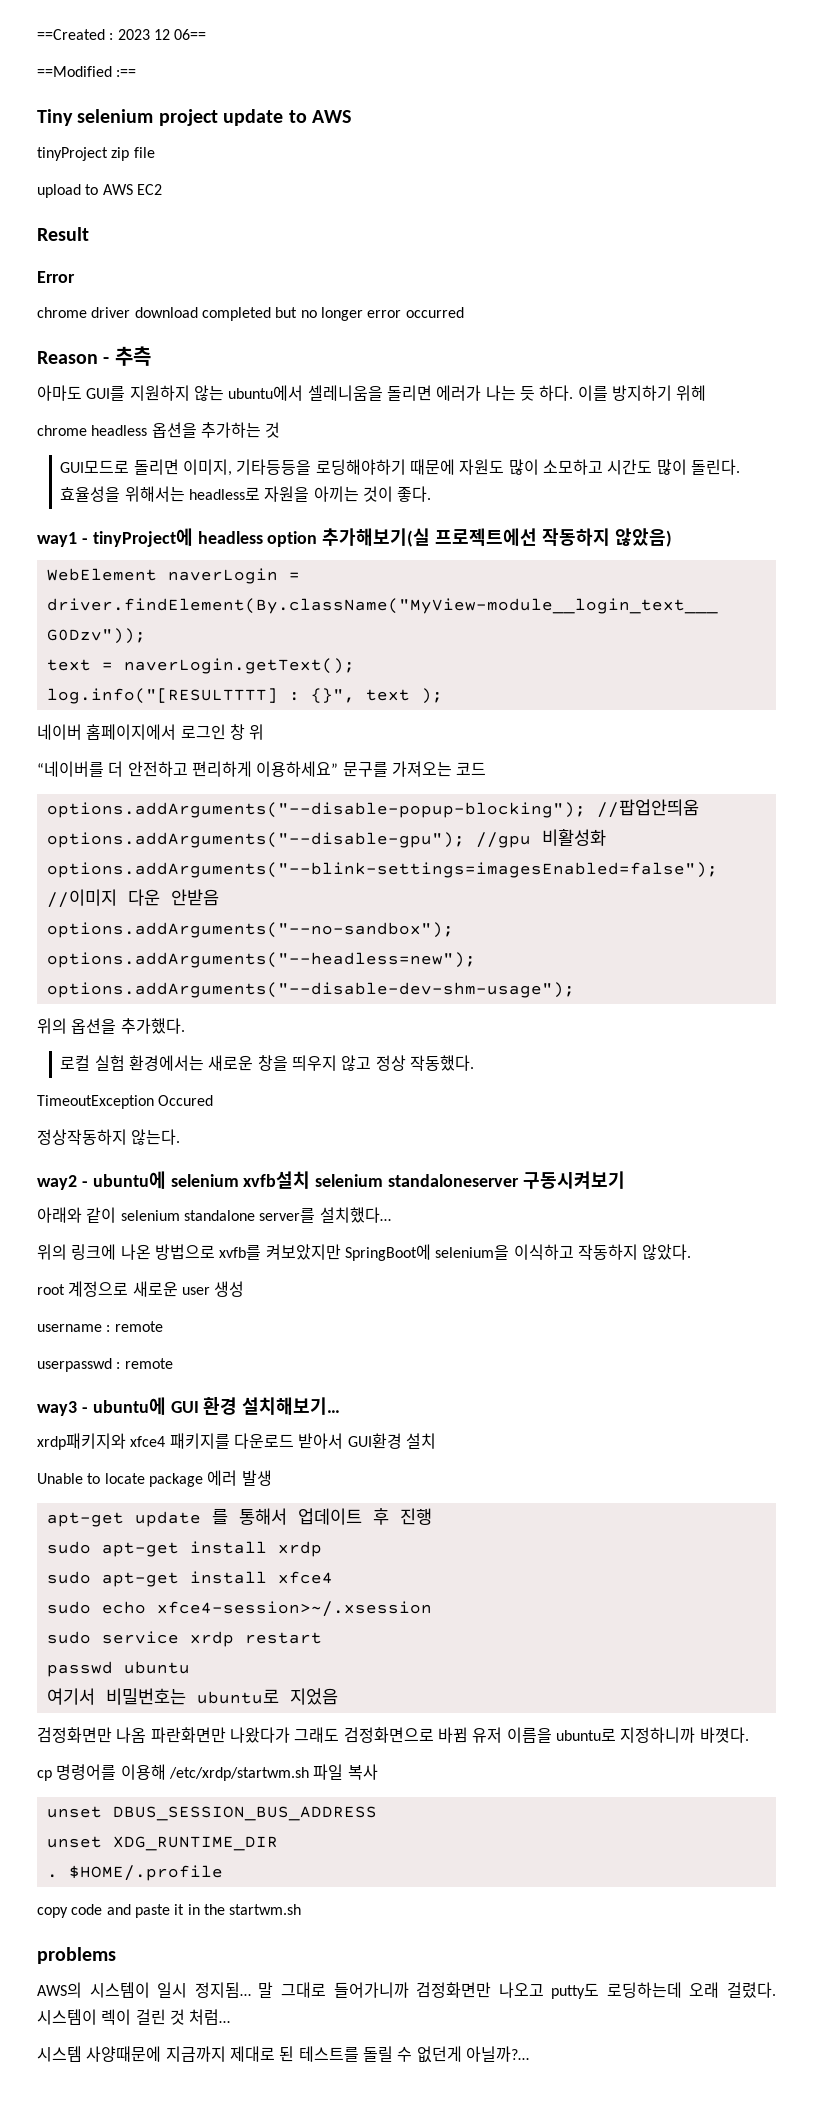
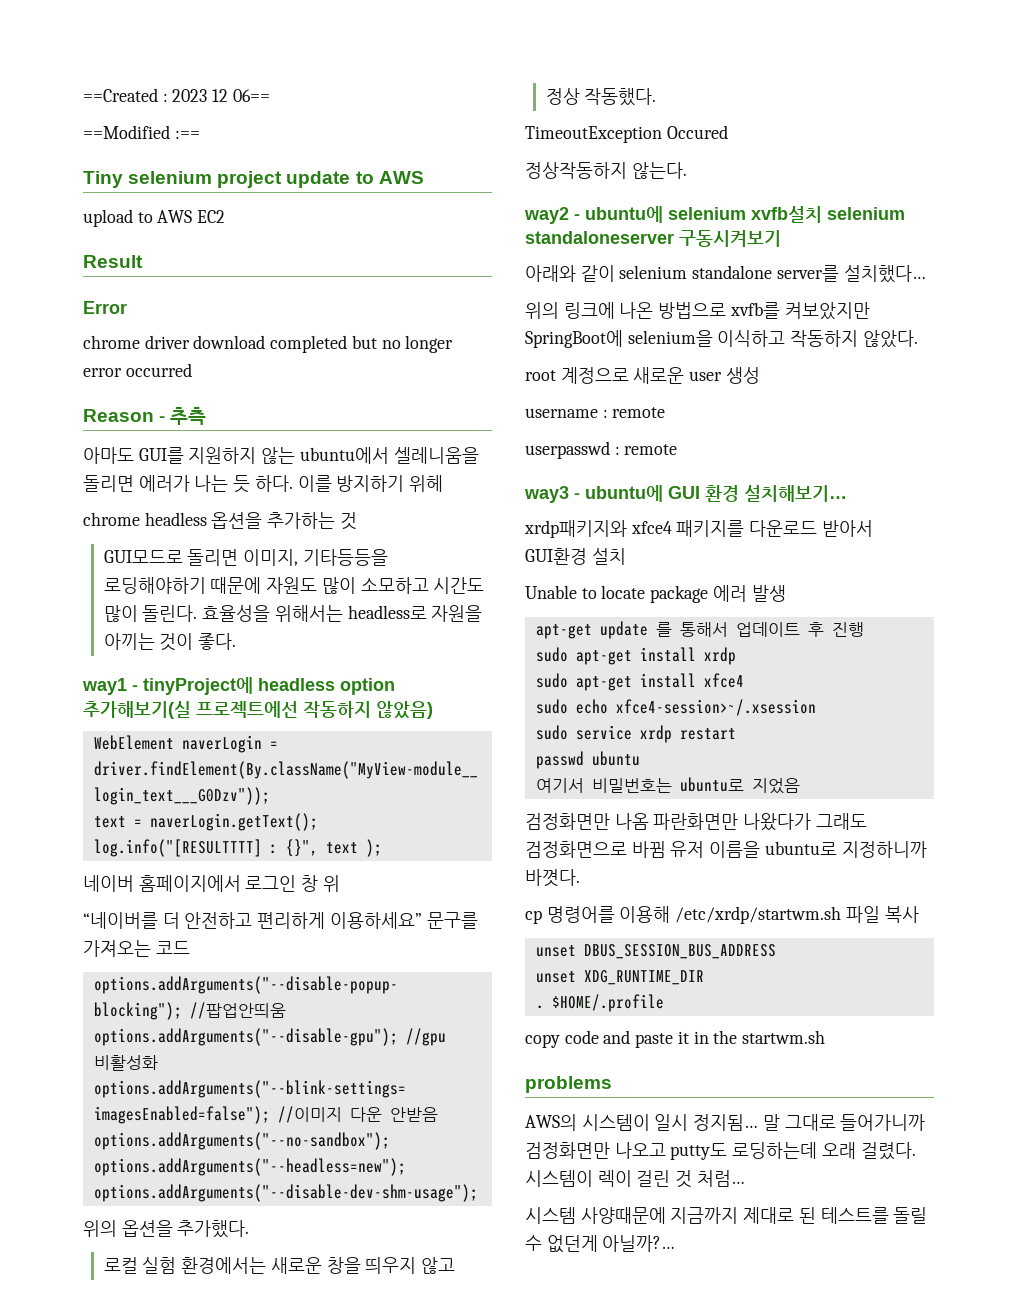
- tinyProject zip file

